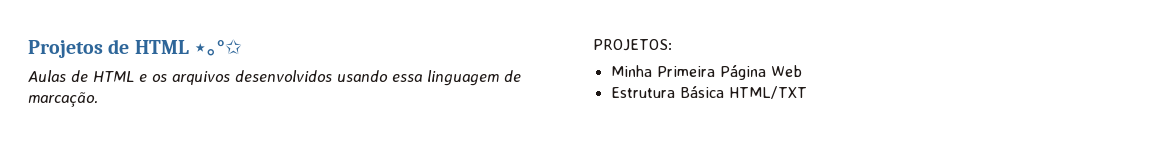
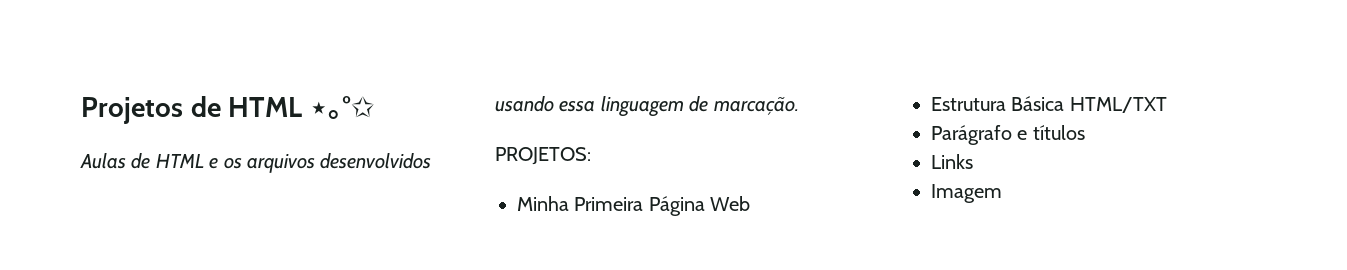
+ Parágrafo e títulos
+ Links
+ Imagem

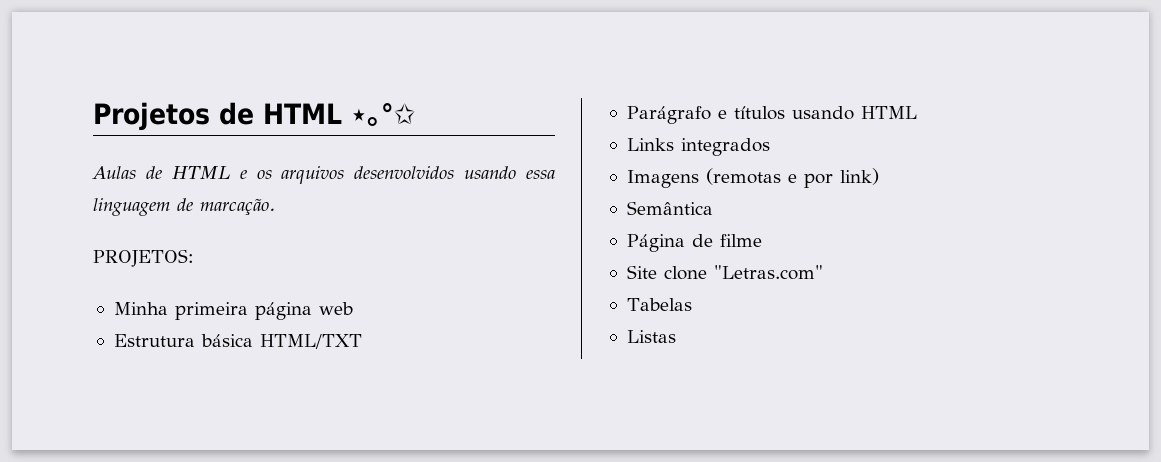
- Minha Primeira Página Web
+ Minha primeira página web
- Estrutura Básica HTML/TXT
+ Estrutura básica HTML/TXT
- Parágrafo e títulos
+ Parágrafo e títulos usando HTML
- Links
- Imagem
+ Links integrados
+ Imagens (remotas e por link)
+ Semântica
+ Página de filme
+ Site clone "Letras.com"
+ Tabelas
+ Listas

